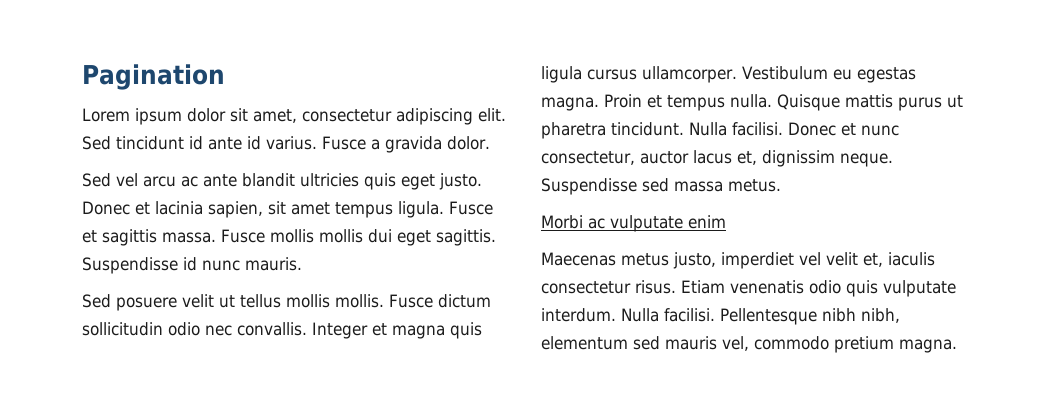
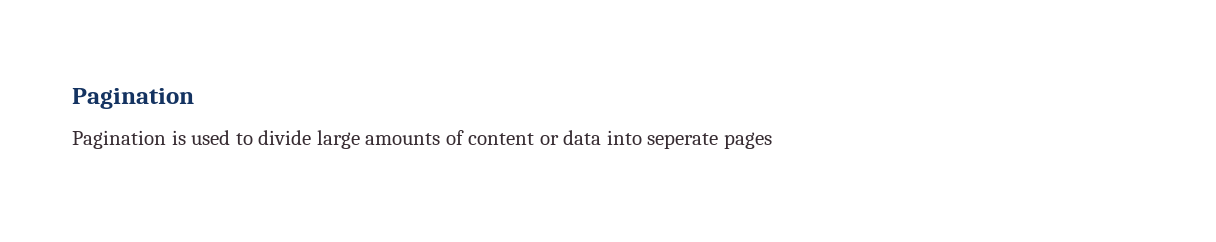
- Lorem ipsum dolor sit amet, consectetur adipiscing elit. Sed tincidunt id ante id varius. Fusce a gravida dolor.
- Sed vel arcu ac ante blandit ultricies quis eget justo. Donec et lacinia sapien, sit amet tempus ligula. Fusce et sagittis massa. Fusce mollis mollis dui eget sagittis. Suspendisse id nunc mauris.
- Sed posuere velit ut tellus mollis mollis. Fusce dictum sollicitudin odio nec convallis. Integer et magna quis ligula cursus ullamcorper. Vestibulum eu egestas magna. Proin et tempus nulla. Quisque mattis purus ut pharetra tincidunt. Nulla facilisi. Donec et nunc consectetur, auctor lacus et, dignissim neque. Suspendisse sed massa metus.
- Morbi ac vulputate enim
- Maecenas metus justo, imperdiet vel velit et, iaculis consectetur risus. Etiam venenatis odio quis vulputate interdum. Nulla facilisi. Pellentesque nibh nibh, elementum sed mauris vel, commodo pretium magna.
+ Pagination is used to divide large amounts of content or data into seperate pages

